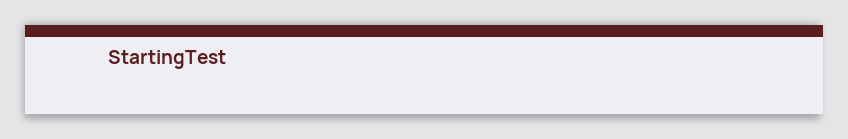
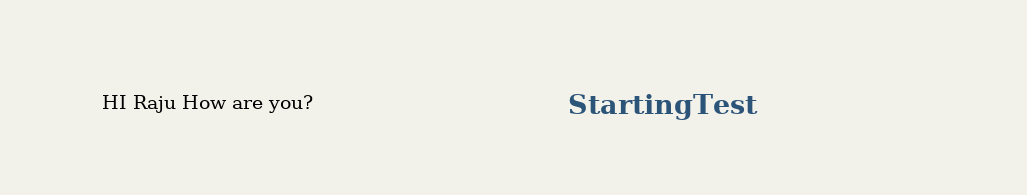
+ HI Raju How are you?

